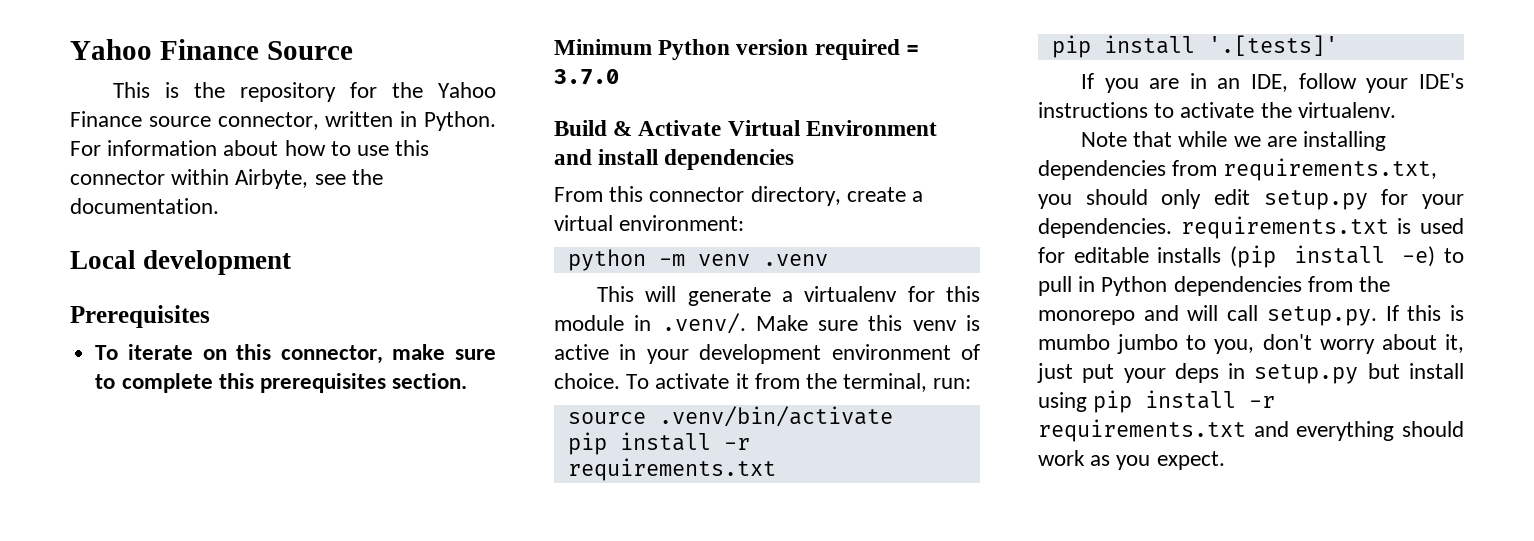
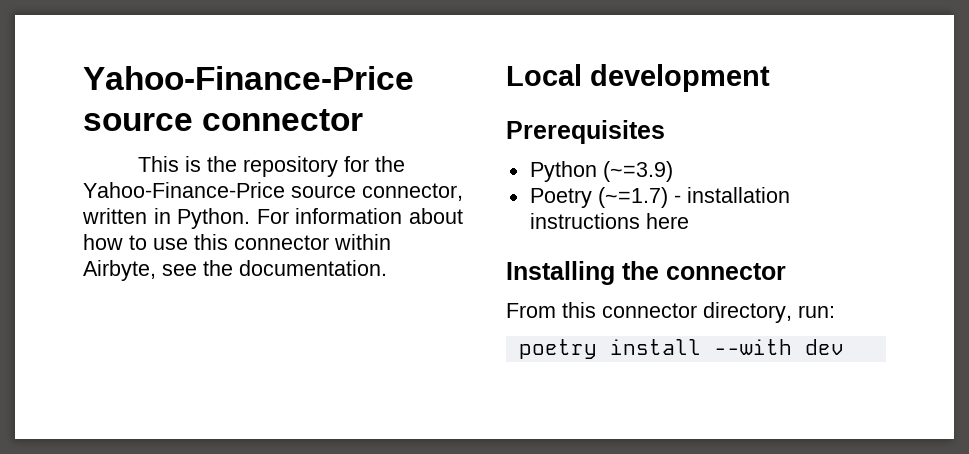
- Yahoo Finance Source
+ Yahoo-Finance-Price source connector
- This is the repository for the Yahoo Finance source connector, written in Python.
+ This is the repository for the Yahoo-Finance-Price source connector, written in Python.
- To iterate on this connector, make sure to complete this prerequisites section.
- Minimum Python version required = 3.7.0
- Build & Activate Virtual Environment and install dependencies
- From this connector directory, create a virtual environment:
- python -m venv .venv
- This will generate a virtualenv for this module in .venv/. Make sure this venv is active in your development environment of choice. To activate it from the terminal, run:
- source .venv/bin/activate
- pip install -r requirements.txt
- pip install '.[tests]'
- If you are in an IDE, follow your IDE's instructions to activate the virtualenv.
- Note that while we are installing dependencies from requirements.txt, you should only edit setup.py for your dependencies. requirements.txt is used for editable installs (pip install -e) to pull in Python dependencies from the monorepo and will call setup.py. If this is mumbo jumbo to you, don't worry about it, just put your deps in setup.py but install using pip install -r requirements.txt and everything should work as you expect.
+ Python (~=3.9)
+ Poetry (~=1.7) - installation instructions here
+ Installing the connector
+ From this connector directory, run:
+ poetry install --with dev

